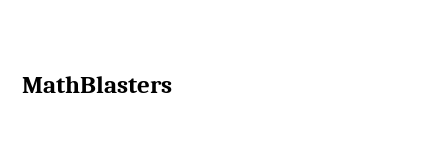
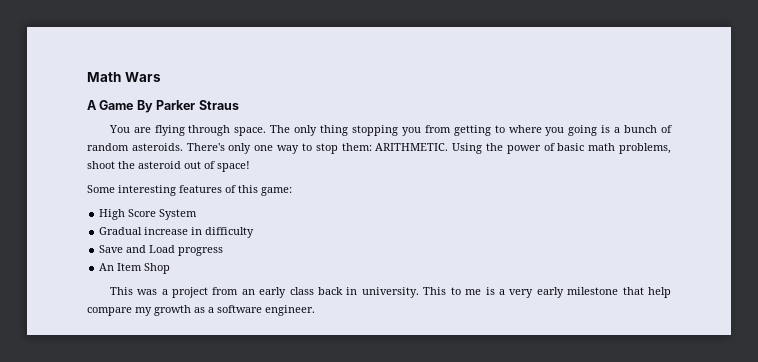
- MathBlasters
+ Math Wars
+ A Game By Parker Straus
+ You are flying through space. The only thing stopping you from getting to where you going is a bunch of random asteroids. There's only one way to stop them: ARITHMETIC. Using the power of basic math problems, shoot the asteroid out of space!
+ Some interesting features of this game:
+ High Score System
+ Gradual increase in difficulty
+ Save and Load progress
+ An Item Shop
+ This was a project from an early class back in university. This to me is a very early milestone that help compare my growth as a software engineer.

